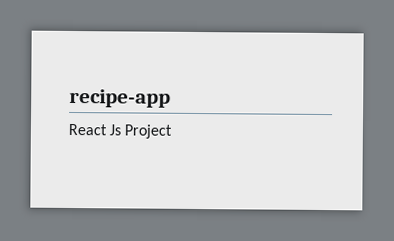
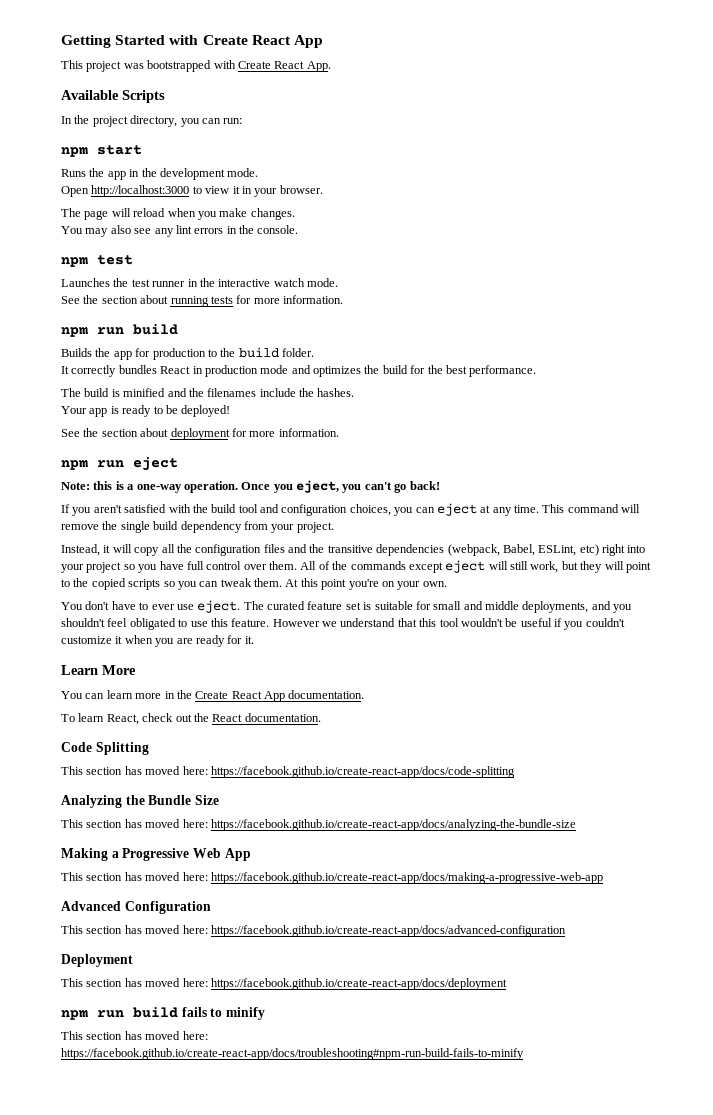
- recipe-app
- React Js Project
+ Getting Started with Create React App
+ This project was bootstrapped with Create React App.
+ Available Scripts
+ In the project directory, you can run:
+ npm start
+ Runs the app in the development mode.
+ Open http://localhost:3000 to view it in your browser.
+ The page will reload when you make changes.
+ You may also see any lint errors in the console.
+ npm test
+ Launches the test runner in the interactive watch mode.
+ See the section about running tests for more information.
+ npm run build
+ Builds the app for production to the build folder.
+ It correctly bundles React in production mode and optimizes the build for the best performance.
+ The build is minified and the filenames include the hashes.
+ Your app is ready to be deployed!
+ See the section about deployment for more information.
+ npm run eject
+ Note: this is a one-way operation. Once you eject, you can't go back!
+ If you aren't satisfied with the build tool and configuration choices, you can eject at any time. This command will remove the single build dependency from your project.
+ Instead, it will copy all the configuration files and the transitive dependencies (webpack, Babel, ESLint, etc) right into your project so you have full control over them. All of the commands except eject will still work, but they will point to the copied scripts so you can tweak them. At this point you're on your own.
+ You don't have to ever use eject. The curated feature set is suitable for small and middle deployments, and you shouldn't feel obligated to use this feature. However we understand that this tool wouldn't be useful if you couldn't customize it when you are ready for it.
+ Learn More
+ You can learn more in the Create React App documentation.
+ To learn React, check out the React documentation.
+ Code Splitting
+ This section has moved here: https://facebook.github.io/create-react-app/docs/code-splitting
+ Analyzing the Bundle Size
+ This section has moved here: https://facebook.github.io/create-react-app/docs/analyzing-the-bundle-size
+ Making a Progressive Web App
+ This section has moved here: https://facebook.github.io/create-react-app/docs/making-a-progressive-web-app
+ Advanced Configuration
+ This section has moved here: https://facebook.github.io/create-react-app/docs/advanced-configuration
+ Deployment
+ This section has moved here: https://facebook.github.io/create-react-app/docs/deployment
+ npm run build fails to minify
+ This section has moved here: https://facebook.github.io/create-react-app/docs/troubleshooting#npm-run-build-fails-to-minify

